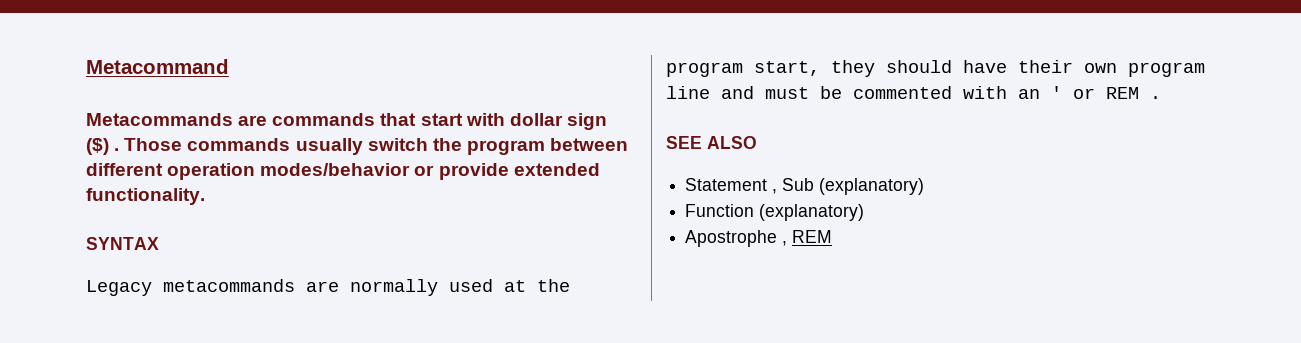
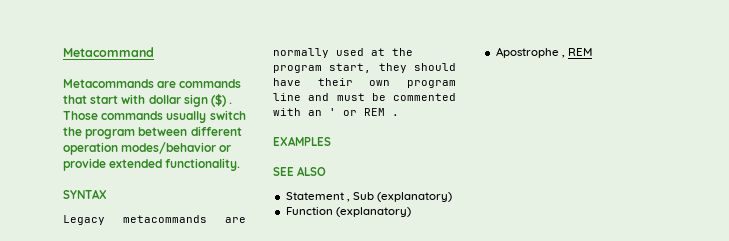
+ EXAMPLES

